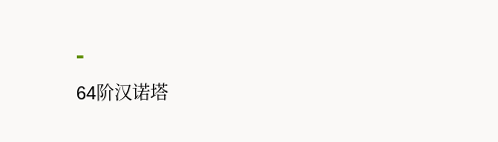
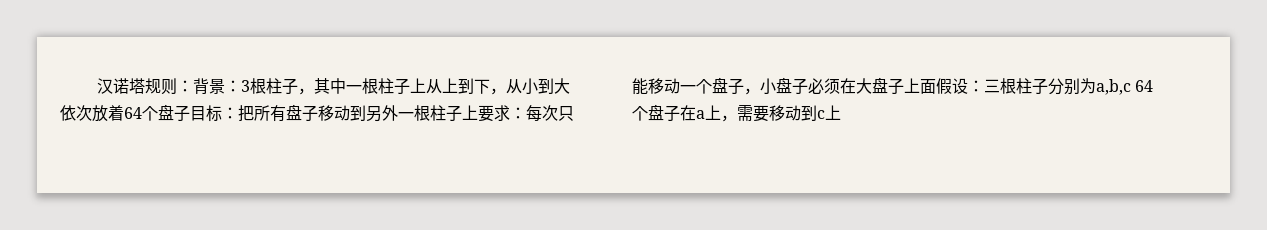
- -
- 64阶汉诺塔
+ 汉诺塔规则：背景：3根柱子，其中一根柱子上从上到下，从小到大依次放着64个盘子目标：把所有盘子移动到另外一根柱子上要求：每次只能移动一个盘子，小盘子必须在大盘子上面假设：三根柱子分别为a,b,c 64个盘子在a上，需要移动到c上

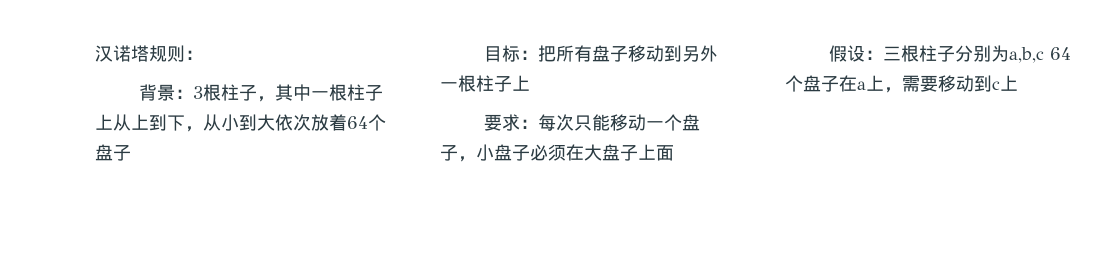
- 汉诺塔规则：背景：3根柱子，其中一根柱子上从上到下，从小到大依次放着64个盘子目标：把所有盘子移动到另外一根柱子上要求：每次只能移动一个盘子，小盘子必须在大盘子上面假设：三根柱子分别为a,b,c 64个盘子在a上，需要移动到c上
+ 汉诺塔规则：
+ 背景：3根柱子，其中一根柱子上从上到下，从小到大依次放着64个盘子
+ 目标：把所有盘子移动到另外一根柱子上
+ 要求：每次只能移动一个盘子，小盘子必须在大盘子上面
+ 假设：三根柱子分别为a,b,c 64个盘子在a上，需要移动到c上

